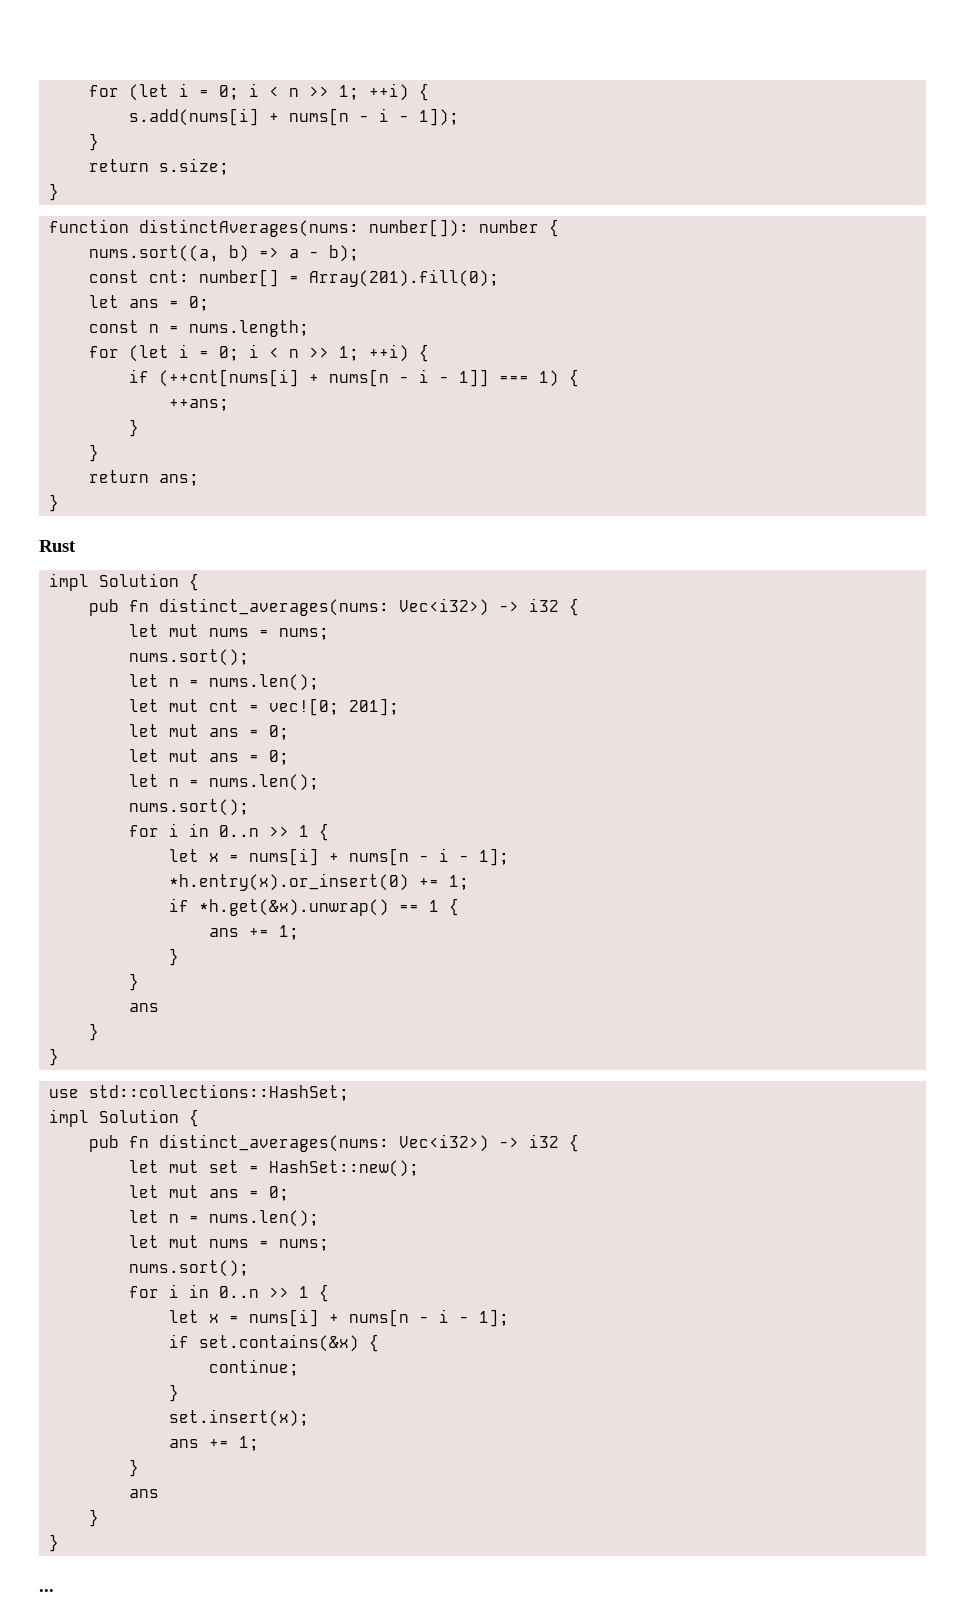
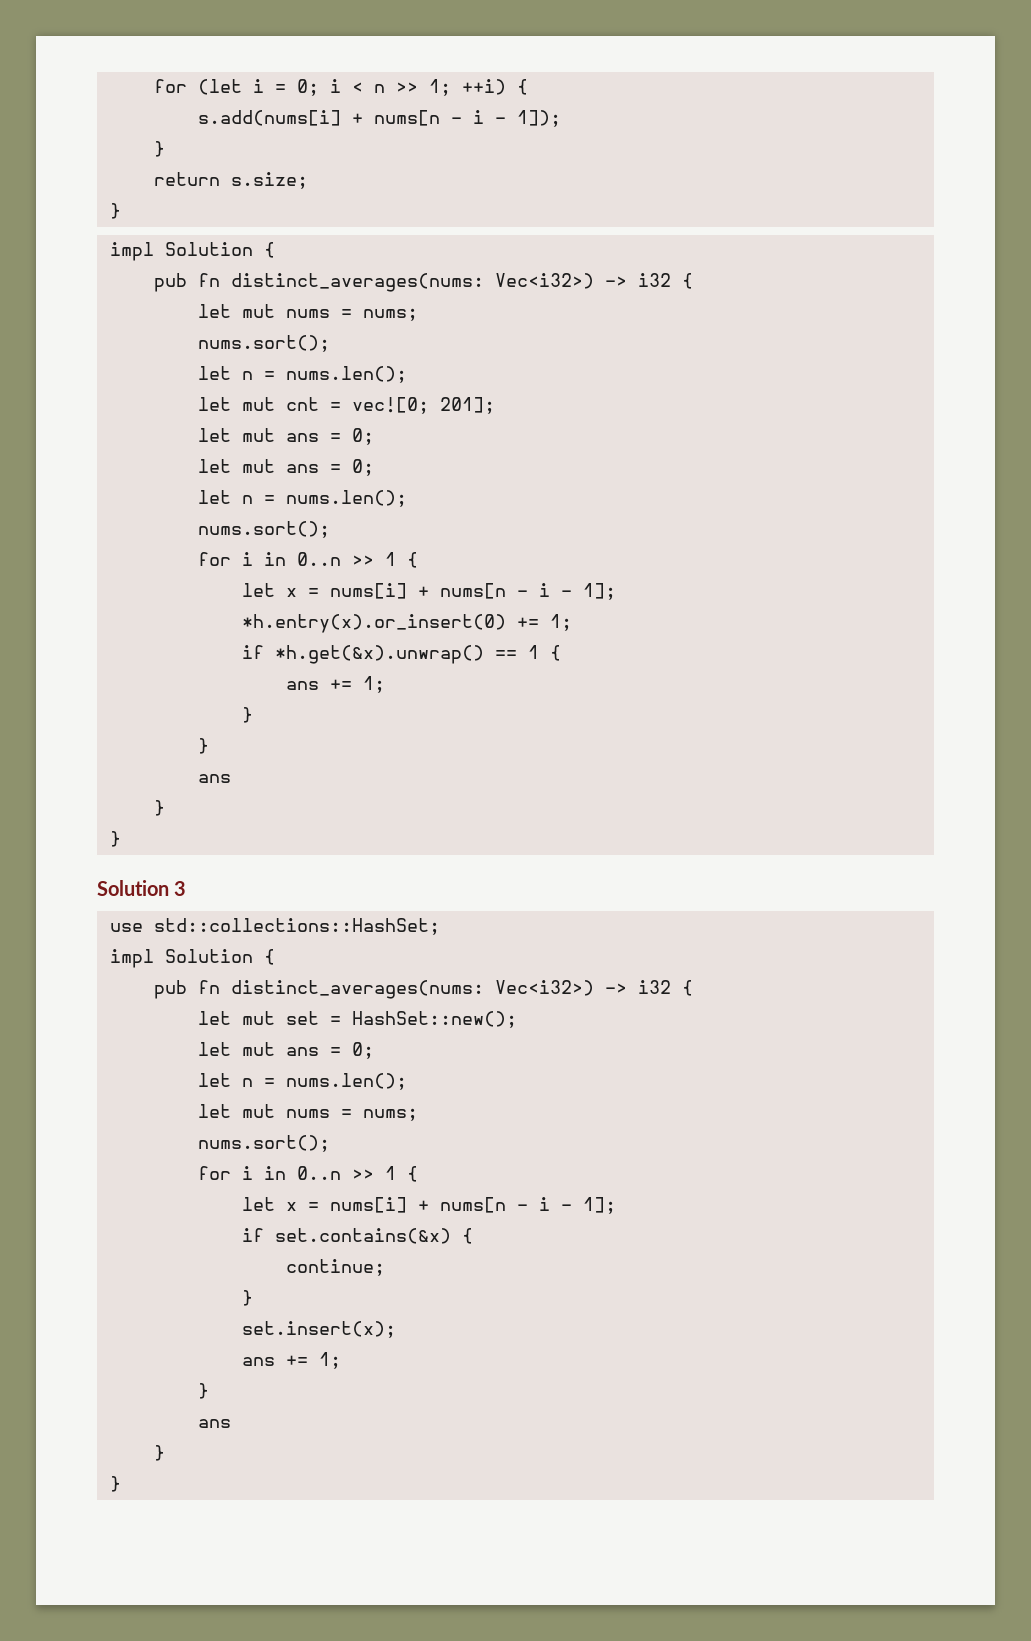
- function distinctAverages(nums: number[]): number {
- nums.sort((a, b) => a - b);
- const cnt: number[] = Array(201).fill(0);
- let ans = 0;
- const n = nums.length;
- for (let i = 0; i < n >> 1; ++i) {
- if (++cnt[nums[i] + nums[n - i - 1]] === 1) {
- ++ans;
- }
- }
- return ans;
- }
- Rust
+ Solution 3
- ...

